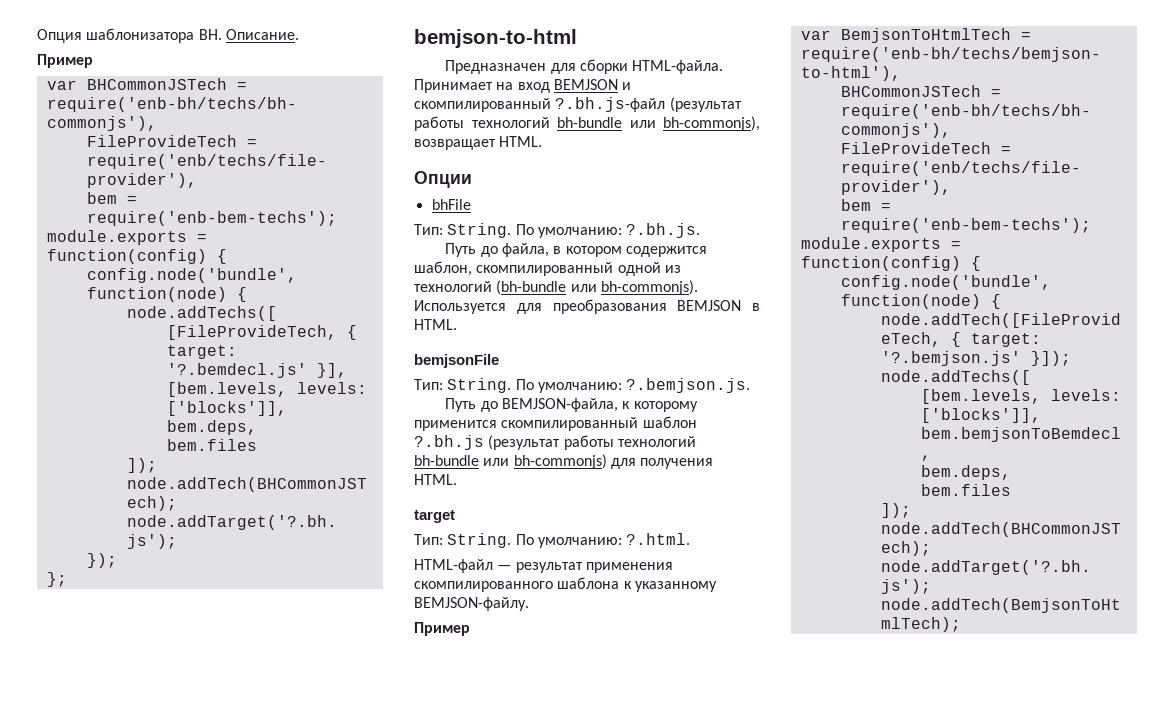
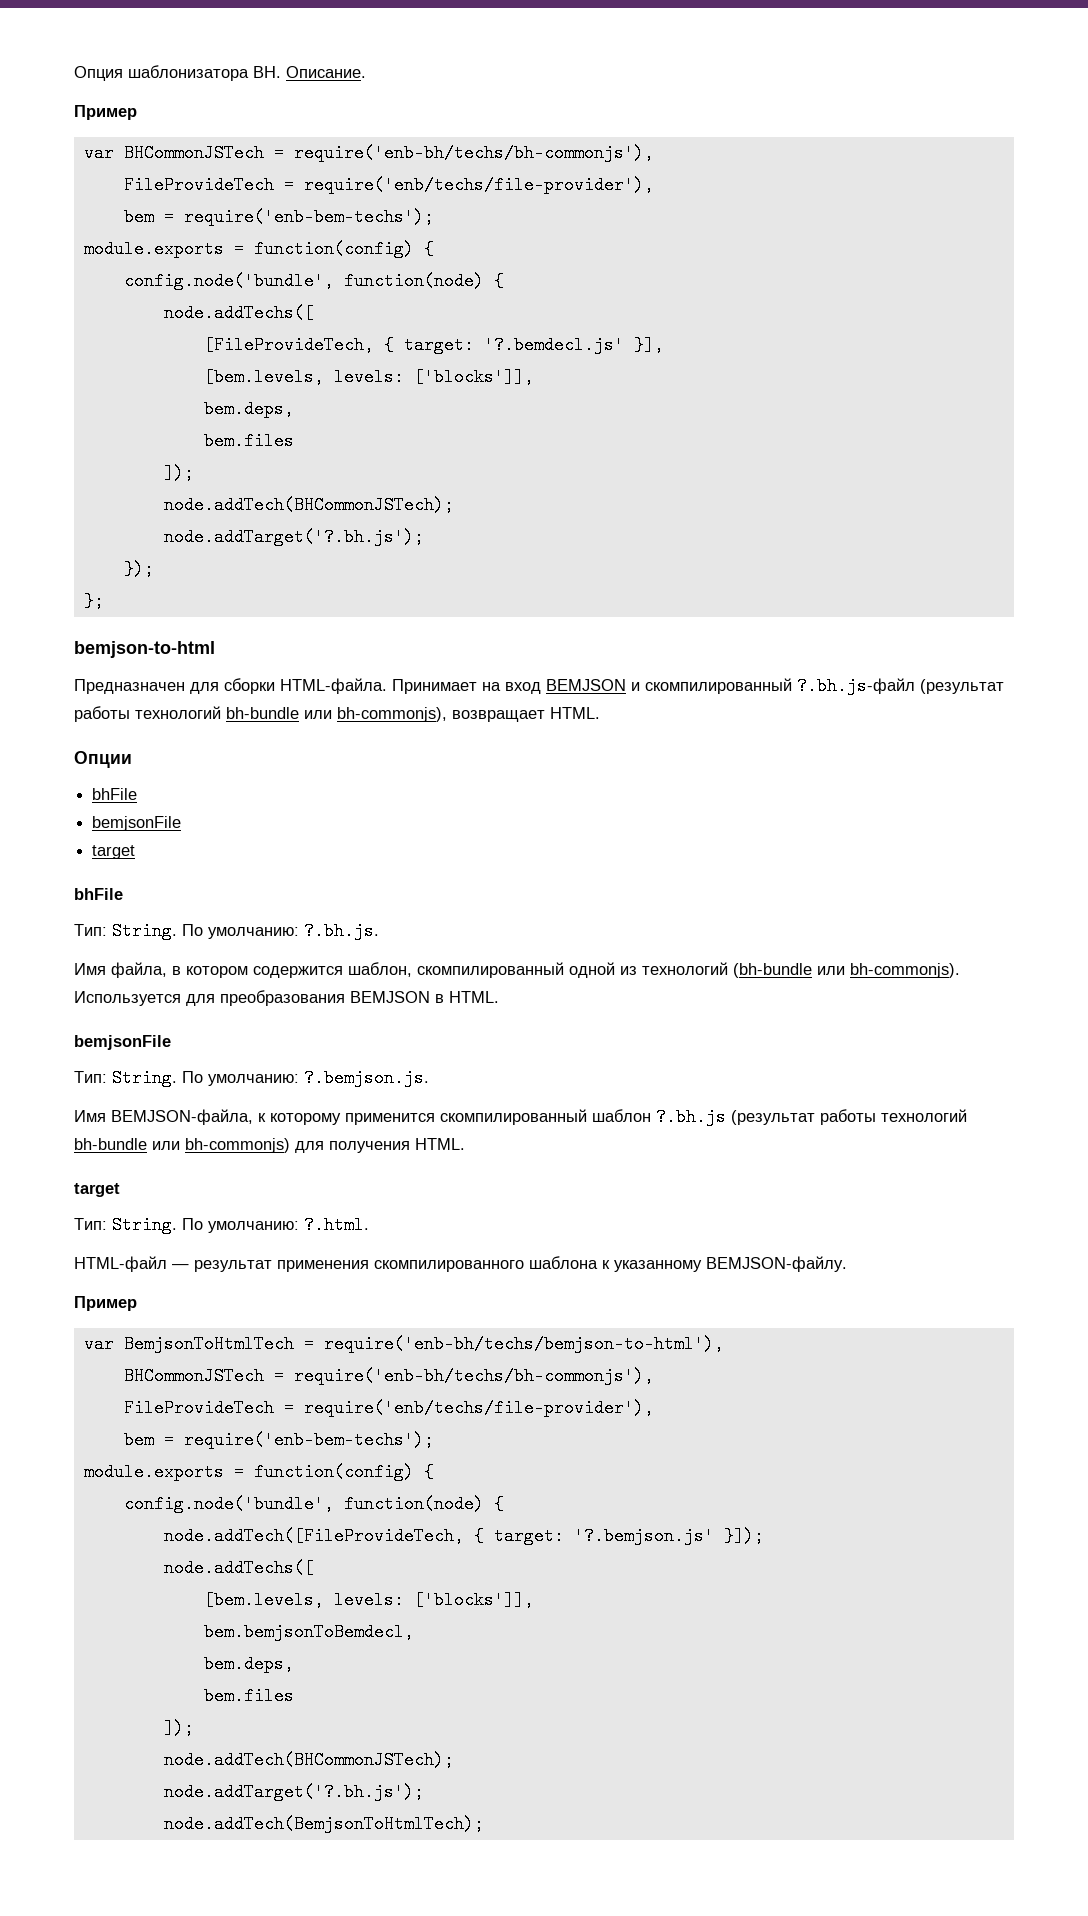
  Опции
+ bhFile
+ bemjsonFile
+ target
- Путь до файла, в котором содержится шаблон, скомпилированный одной из технологий (bh-bundle или bh-commonjs).
+ Имя файла, в котором содержится шаблон, скомпилированный одной из технологий (bh-bundle или bh-commonjs).
- Путь до BEMJSON-файла, к которому применится скомпилированный шаблон ?.bh.js (результат работы технологий bh-bundle или bh-commonjs) для получения HTML.
+ Имя BEMJSON-файла, к которому применится скомпилированный шаблон ?.bh.js (результат работы технологий bh-bundle или bh-commonjs) для получения HTML.

